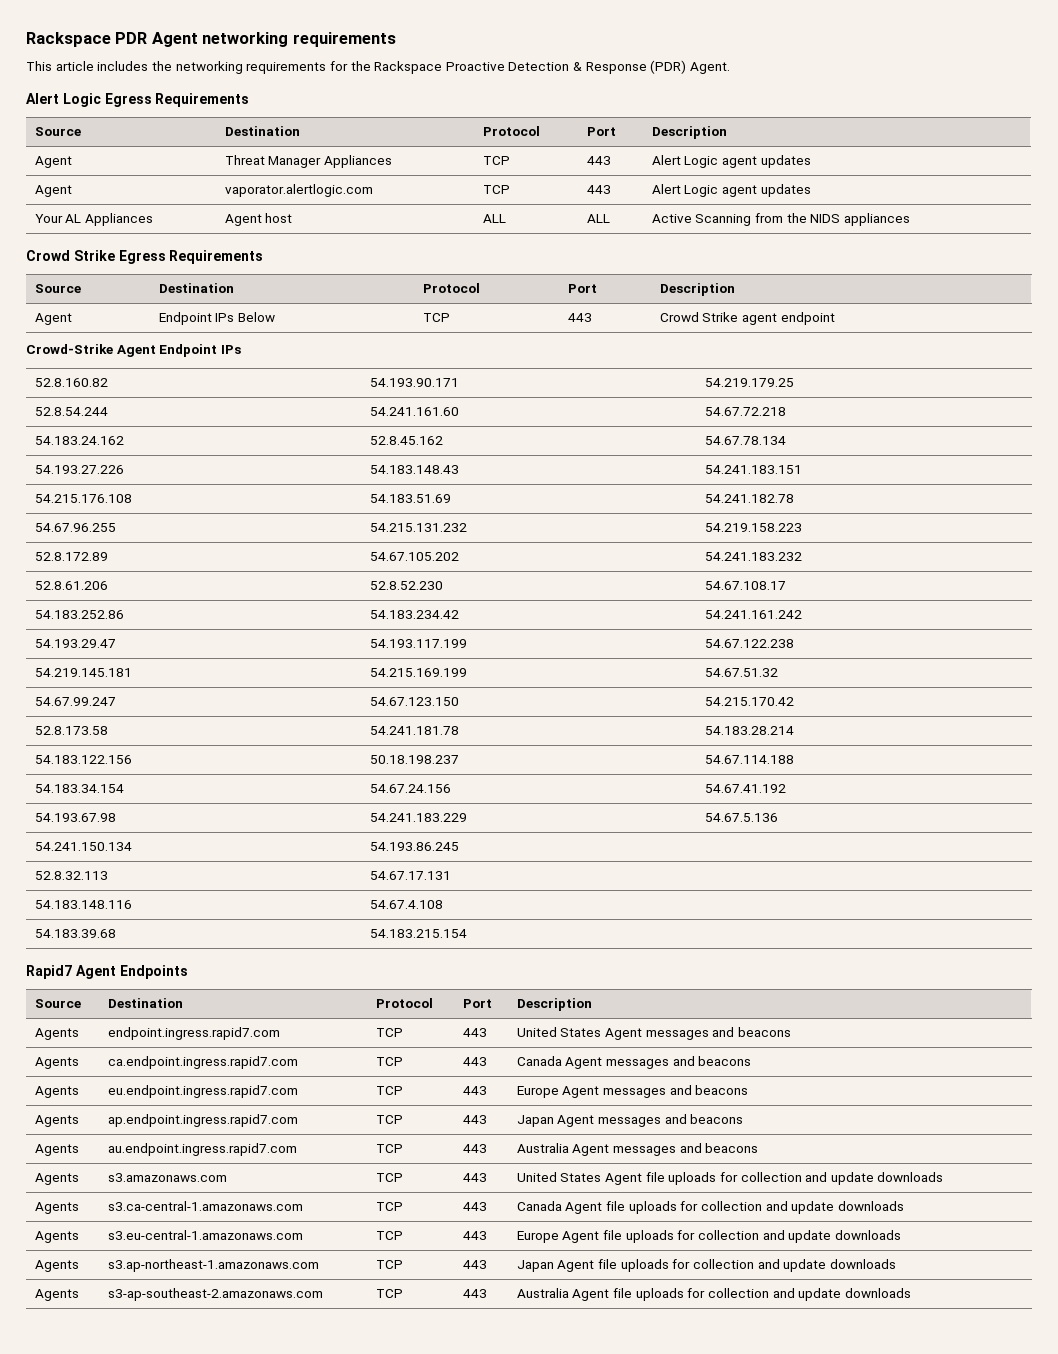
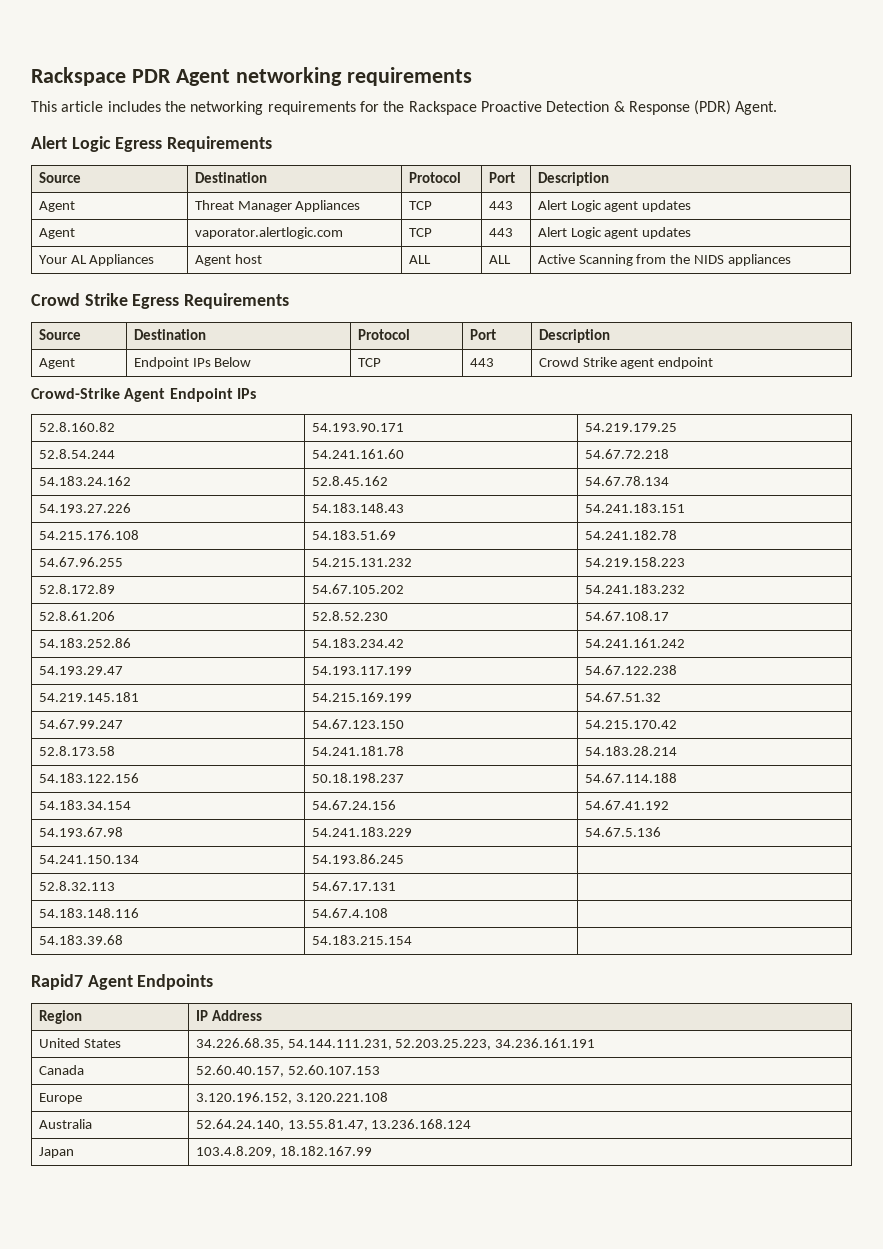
  Rapid7 Agent Endpoints
- Source | Destination | Protocol | Port | Description
- Agents | endpoint.ingress.rapid7.com | TCP | 443 | United States Agent messages and beacons
- Agents | ca.endpoint.ingress.rapid7.com | TCP | 443 | Canada Agent messages and beacons
- Agents | eu.endpoint.ingress.rapid7.com | TCP | 443 | Europe Agent messages and beacons
- Agents | ap.endpoint.ingress.rapid7.com | TCP | 443 | Japan Agent messages and beacons
- Agents | au.endpoint.ingress.rapid7.com | TCP | 443 | Australia Agent messages and beacons
- Agents | s3.amazonaws.com | TCP | 443 | United States Agent file uploads for collection and update downloads
- Agents | s3.ca-central-1.amazonaws.com | TCP | 443 | Canada Agent file uploads for collection and update downloads
- Agents | s3.eu-central-1.amazonaws.com | TCP | 443 | Europe Agent file uploads for collection and update downloads
- Agents | s3.ap-northeast-1.amazonaws.com | TCP | 443 | Japan Agent file uploads for collection and update downloads
- Agents | s3-ap-southeast-2.amazonaws.com | TCP | 443 | Australia Agent file uploads for collection and update downloads
+ Region | IP Address
+ United States | 34.226.68.35, 54.144.111.231, 52.203.25.223, 34.236.161.191
+ Canada | 52.60.40.157, 52.60.107.153
+ Europe | 3.120.196.152, 3.120.221.108
+ Australia | 52.64.24.140, 13.55.81.47, 13.236.168.124
+ Japan | 103.4.8.209, 18.182.167.99

